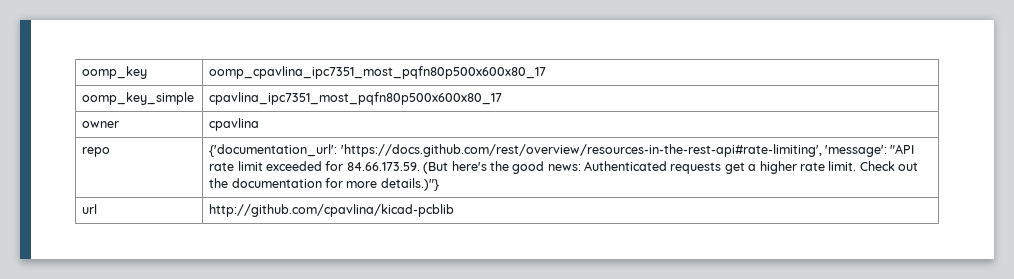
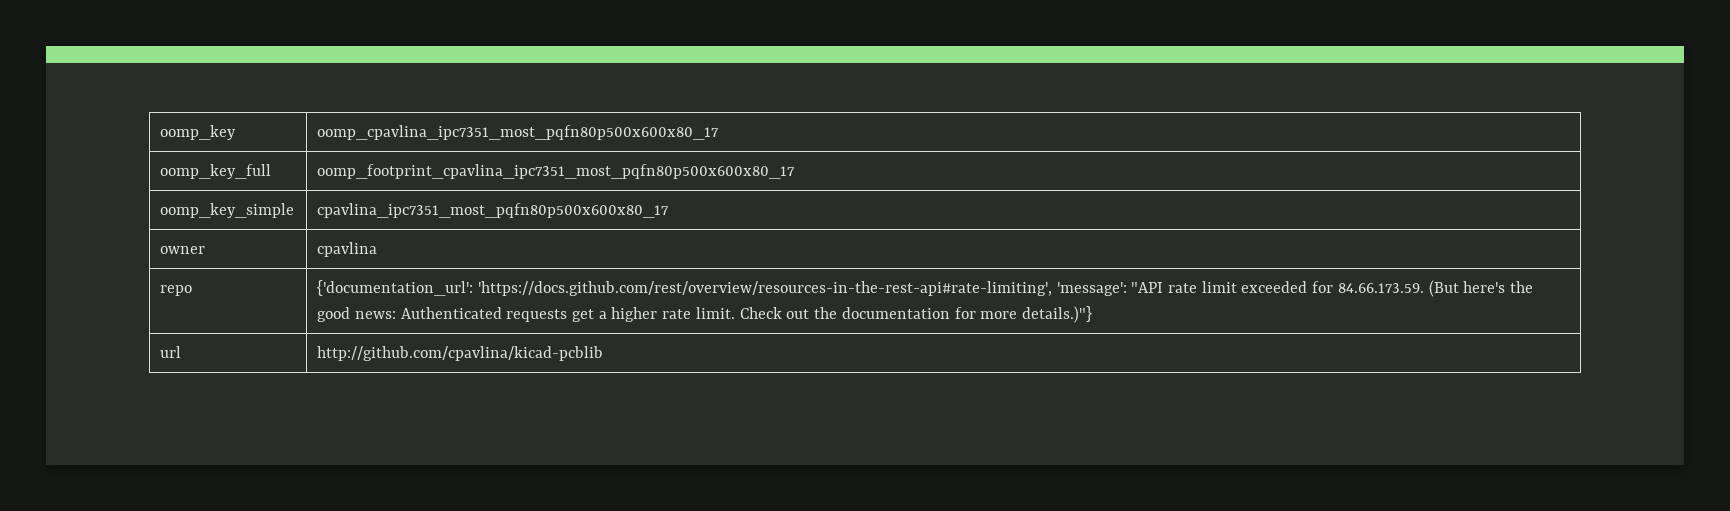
+ oomp_key_full | oomp_footprint_cpavlina_ipc7351_most_pqfn80p500x600x80_17

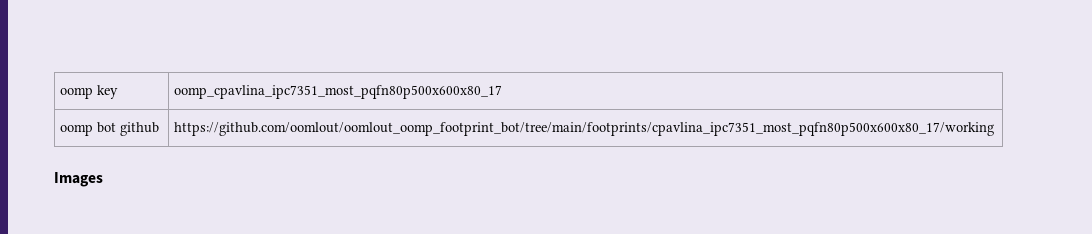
- oomp_key | oomp_cpavlina_ipc7351_most_pqfn80p500x600x80_17
+ oomp key | oomp_cpavlina_ipc7351_most_pqfn80p500x600x80_17
- oomp_key_full | oomp_footprint_cpavlina_ipc7351_most_pqfn80p500x600x80_17
- oomp_key_simple | cpavlina_ipc7351_most_pqfn80p500x600x80_17
- owner | cpavlina
- repo | {'documentation_url': 'https://docs.github.com/rest/overview/resources-in-the-rest-api#rate-limiting', 'message': "API rate limit exceeded for 84.66.173.59. (But here's the good news: Authenticated requests get a higher rate limit. Check out the documentation for more details.)"}
- url | http://github.com/cpavlina/kicad-pcblib
+ oomp bot github | https://github.com/oomlout/oomlout_oomp_footprint_bot/tree/main/footprints/cpavlina_ipc7351_most_pqfn80p500x600x80_17/working
+ Images

